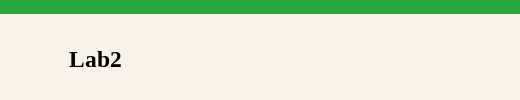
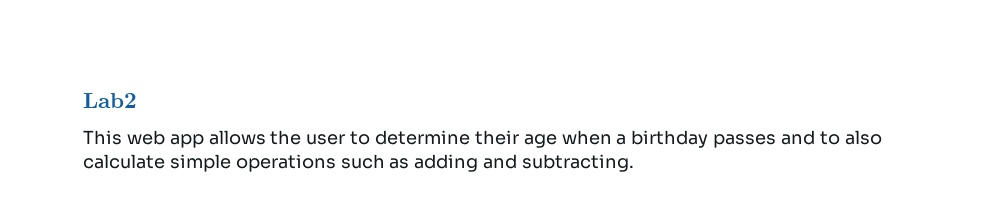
+ This web app allows the user to determine their age when a birthday passes and to also calculate simple operations such as adding and subtracting.

